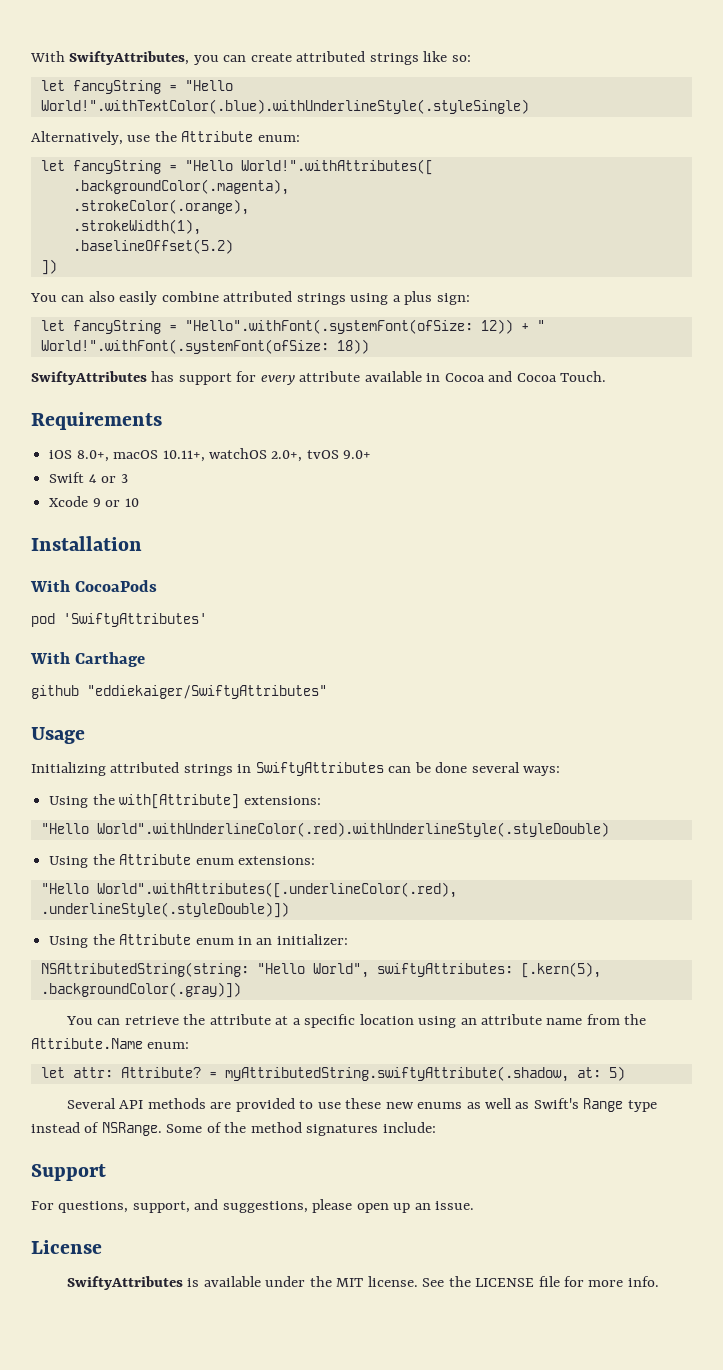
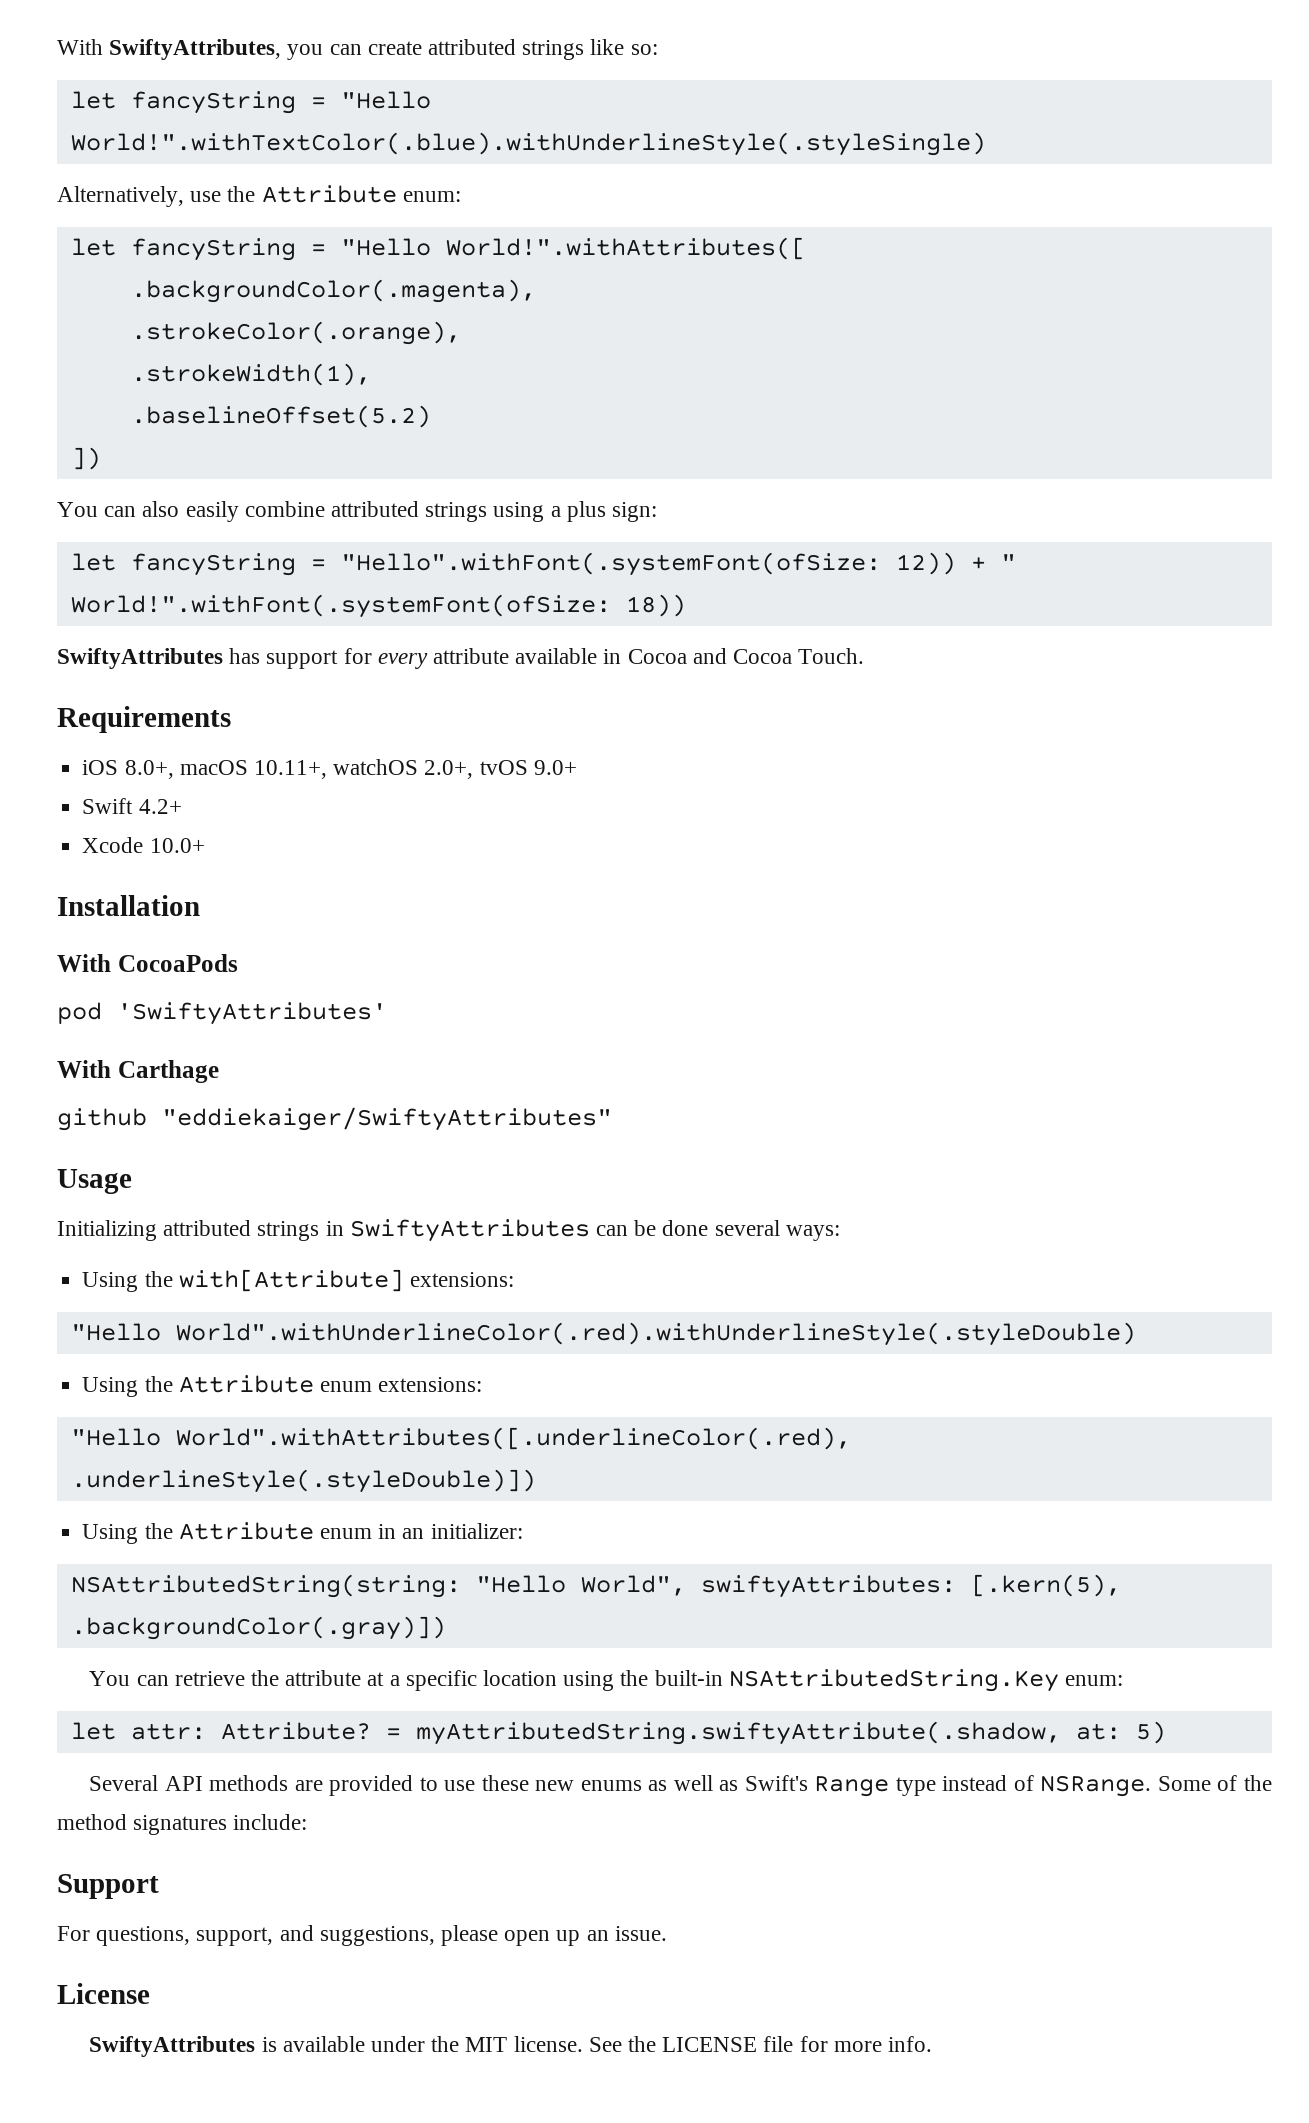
- Swift 4 or 3
- Xcode 9 or 10
+ Swift 4.2+
+ Xcode 10.0+
- You can retrieve the attribute at a specific location using an attribute name from the Attribute.Name enum:
+ You can retrieve the attribute at a specific location using the built-in NSAttributedString.Key enum:

